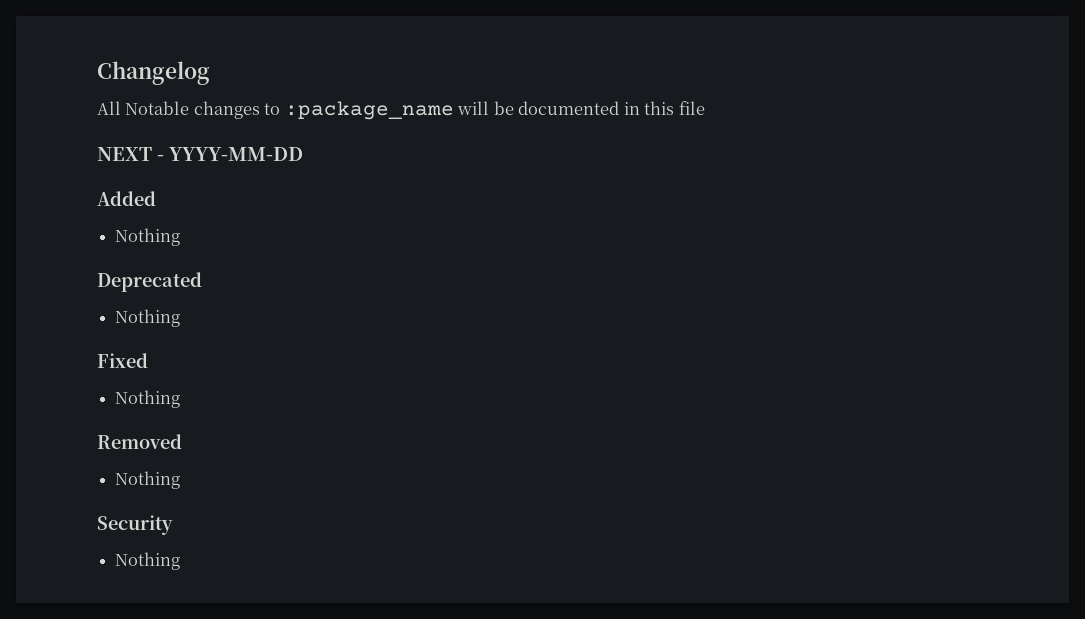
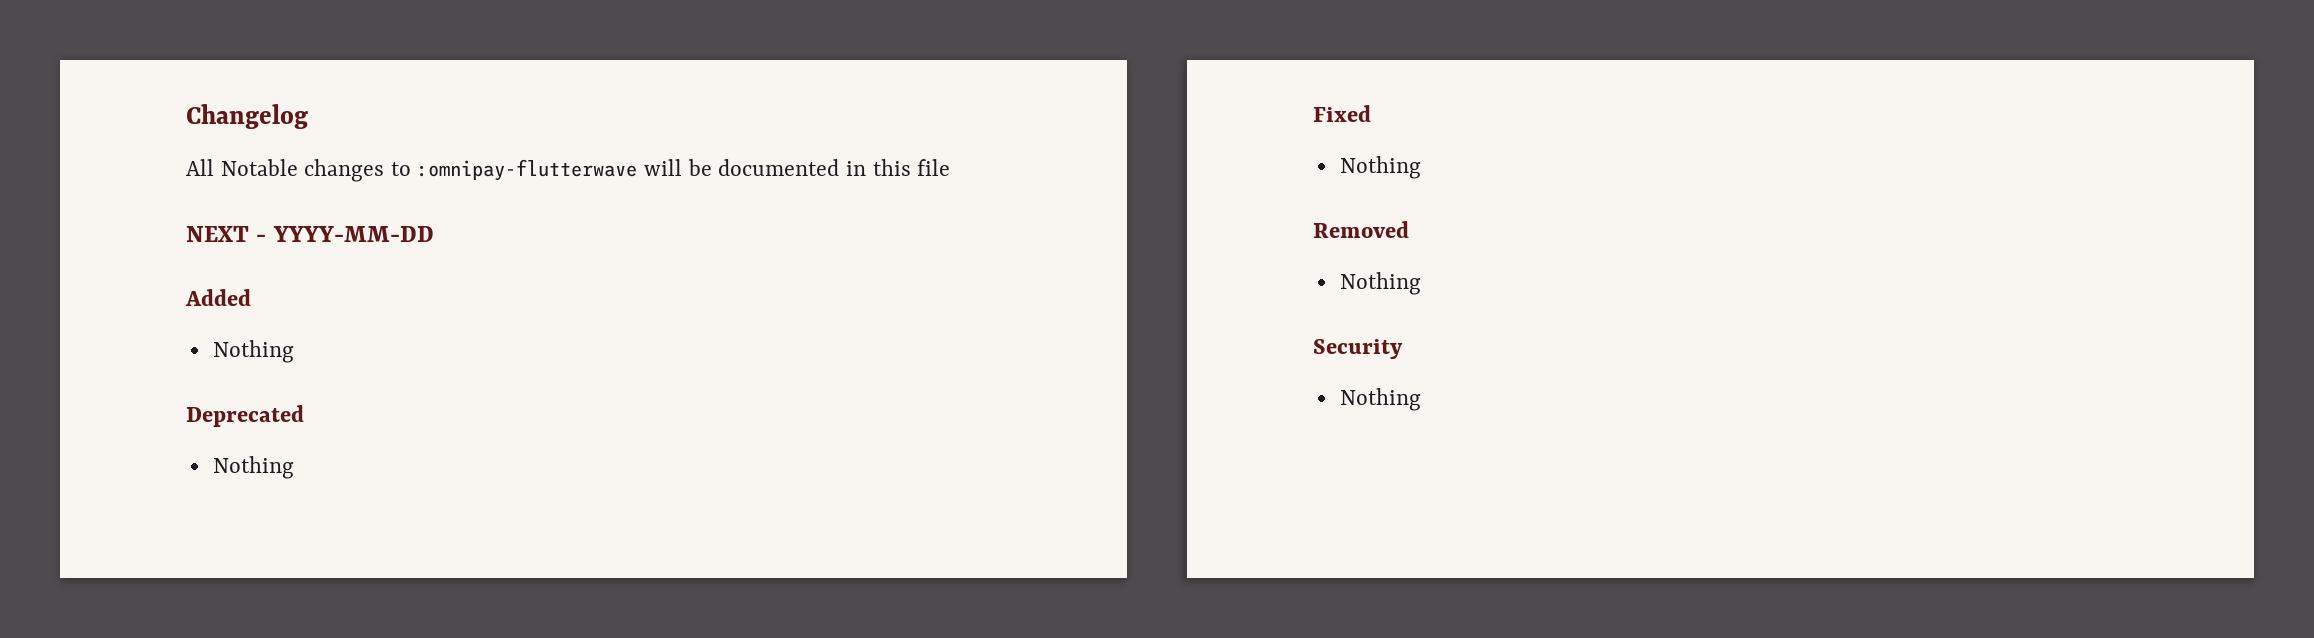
- All Notable changes to :package_name will be documented in this file
+ All Notable changes to :omnipay-flutterwave will be documented in this file

